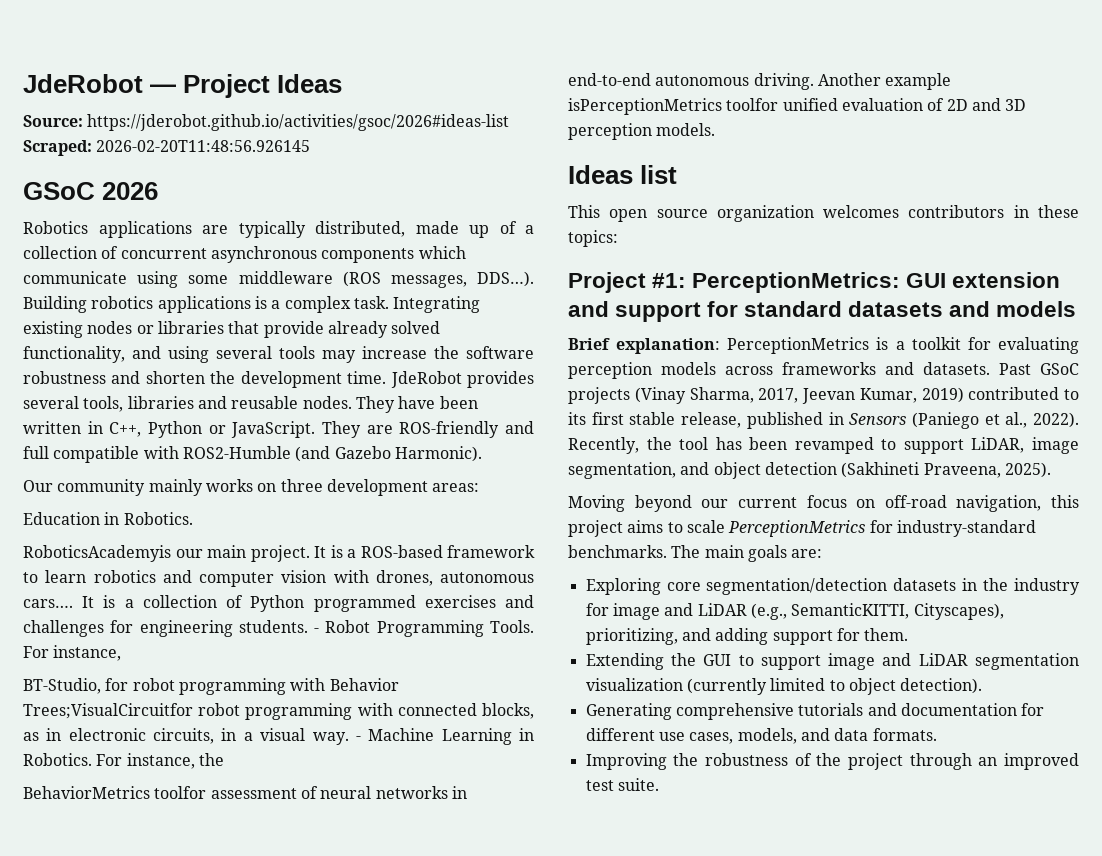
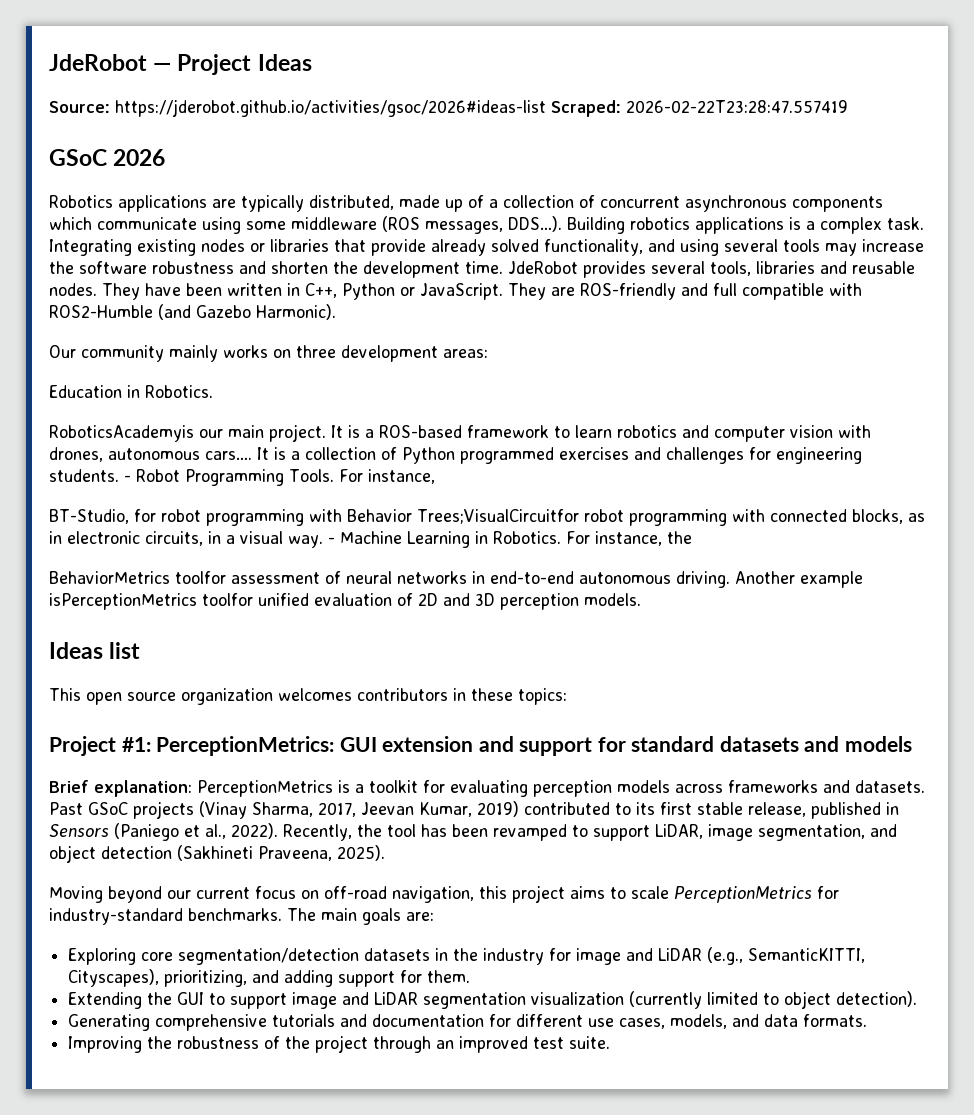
- Source: https://jderobot.github.io/activities/gsoc/2026#ideas-list Scraped: 2026-02-20T11:48:56.926145
+ Source: https://jderobot.github.io/activities/gsoc/2026#ideas-list Scraped: 2026-02-22T23:28:47.557419

